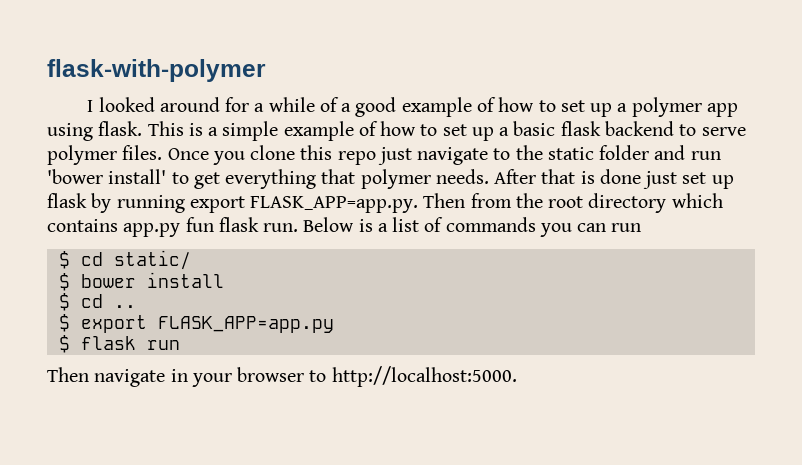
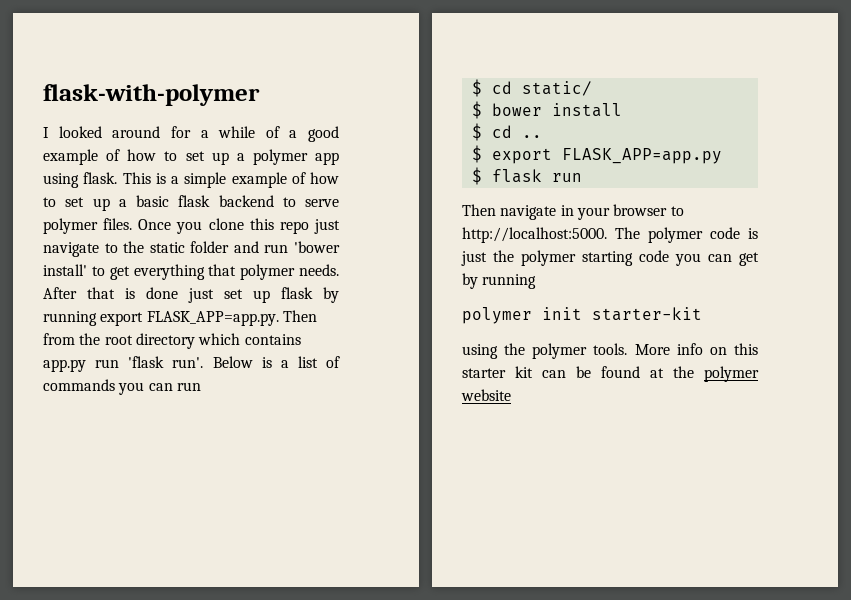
- After that is done just set up flask by running export FLASK_APP=app.py. Then from the root directory which contains app.py fun flask run.
+ After that is done just set up flask by running export FLASK_APP=app.py. Then from the root directory which contains app.py run 'flask run'.
+ The polymer code is just the polymer starting code you can get by running
+ polymer init starter-kit
+ using the polymer tools. More info on this starter kit can be found at the polymer website

